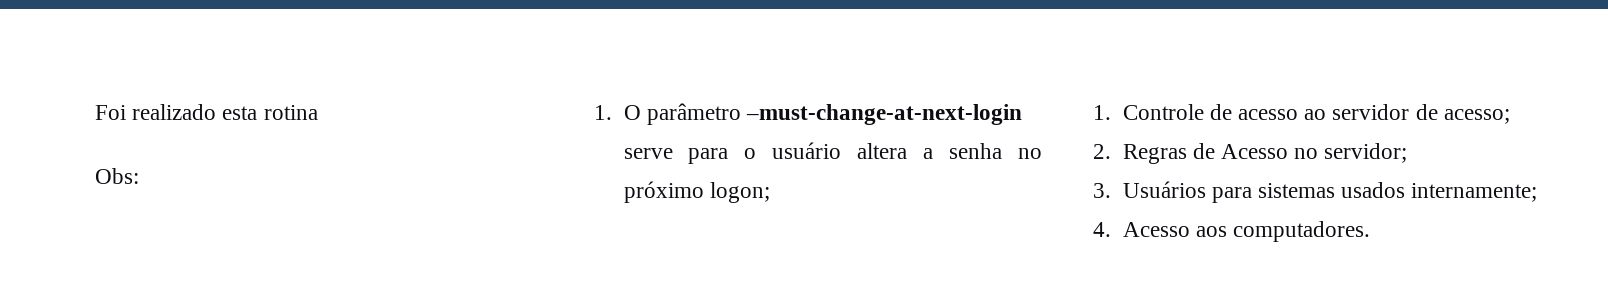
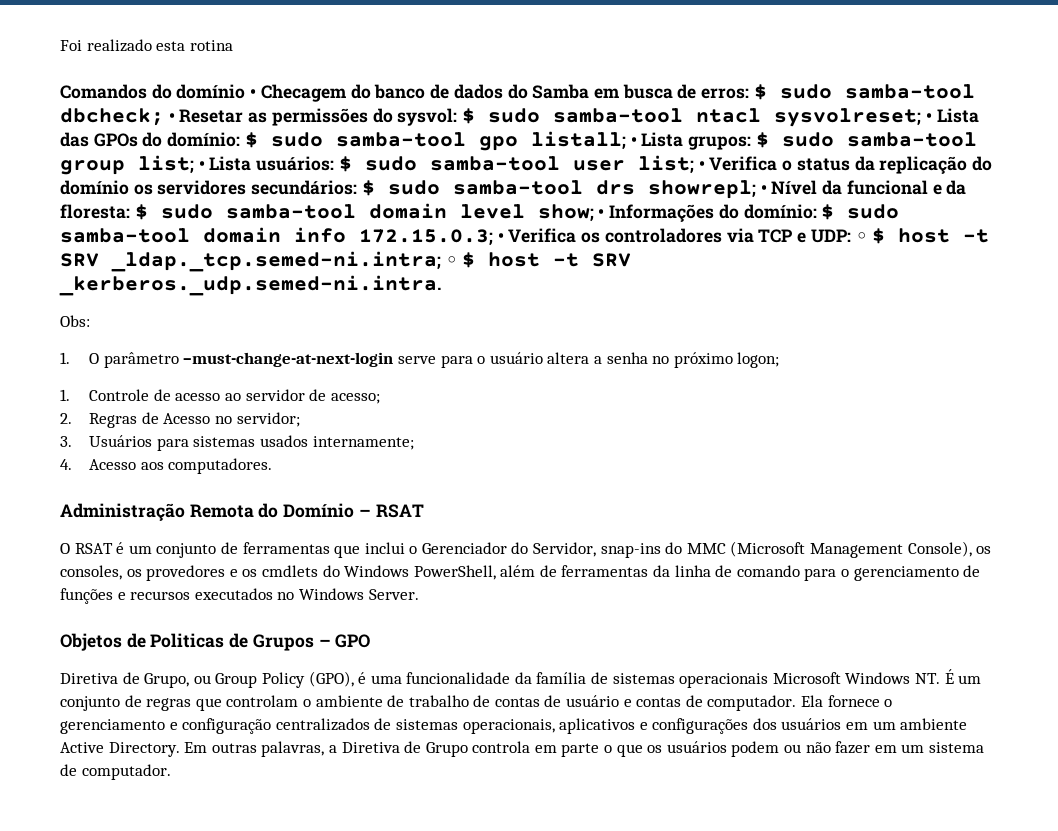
+ Comandos do domínio • Checagem do banco de dados do Samba em busca de erros: $ sudo samba-tool dbcheck; • Resetar as permissões do sysvol: $ sudo samba-tool ntacl sysvolreset; • Lista das GPOs do domínio: $ sudo samba-tool gpo listall; • Lista grupos: $ sudo samba-tool group list; • Lista usuários: $ sudo samba-tool user list; • Verifica o status da replicação do domínio os servidores secundários: $ sudo samba-tool drs showrepl; • Nível da funcional e da floresta: $ sudo samba-tool domain level show; • Informações do domínio: $ sudo samba-tool domain info 172.15.0.3; • Verifica os controladores via TCP e UDP: ◦ $ host -t SRV _ldap._tcp.semed-ni.intra; ◦ $ host -t SRV _kerberos._udp.semed-ni.intra.
+ Administração Remota do Domínio – RSAT
+ O RSAT é um conjunto de ferramentas que inclui o Gerenciador do Servidor, snap-ins do MMC (Microsoft Management Console), os consoles, os provedores e os cmdlets do Windows PowerShell, além de ferramentas da linha de comando para o gerenciamento de funções e recursos executados no Windows Server.
+ Objetos de Politicas de Grupos – GPO
+ Diretiva de Grupo, ou Group Policy (GPO), é uma funcionalidade da família de sistemas operacionais Microsoft Windows NT. É um conjunto de regras que controlam o ambiente de trabalho de contas de usuário e contas de computador. Ela fornece o gerenciamento e configuração centralizados de sistemas operacionais, aplicativos e configurações dos usuários em um ambiente Active Directory. Em outras palavras, a Diretiva de Grupo controla em parte o que os usuários podem ou não fazer em um sistema de computador.

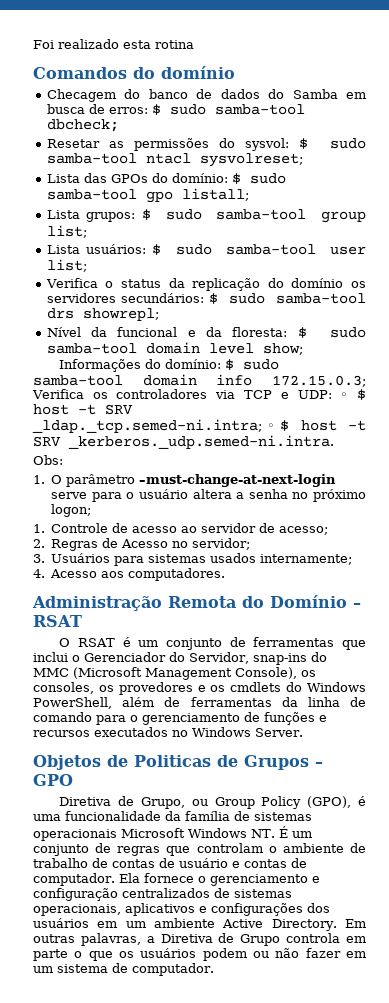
- Comandos do domínio • Checagem do banco de dados do Samba em busca de erros:
+ Comandos do domínio
+ Checagem do banco de dados do Samba em busca de erros:
- $ sudo samba-tool dbcheck; • Resetar as permissões do sysvol:
+ $ sudo samba-tool dbcheck;
+ Resetar as permissões do sysvol:
- $ sudo samba-tool ntacl sysvolreset; • Lista das GPOs do domínio:
+ $ sudo samba-tool ntacl sysvolreset;
+ Lista das GPOs do domínio:
- $ sudo samba-tool gpo listall; • Lista grupos:
+ $ sudo samba-tool gpo listall;
+ Lista grupos:
- $ sudo samba-tool group list; • Lista usuários:
+ $ sudo samba-tool group list;
+ Lista usuários:
- $ sudo samba-tool user list; • Verifica o status da replicação do domínio os servidores secundários:
+ $ sudo samba-tool user list;
+ Verifica o status da replicação do domínio os servidores secundários:
- $ sudo samba-tool drs showrepl; • Nível da funcional e da floresta:
+ $ sudo samba-tool drs showrepl;
+ Nível da funcional e da floresta:
- $ sudo samba-tool domain level show; • Informações do domínio:
+ $ sudo samba-tool domain level show;
+ Informações do domínio:
- • Verifica os controladores via TCP e UDP:
+ Verifica os controladores via TCP e UDP:

